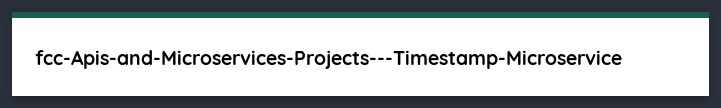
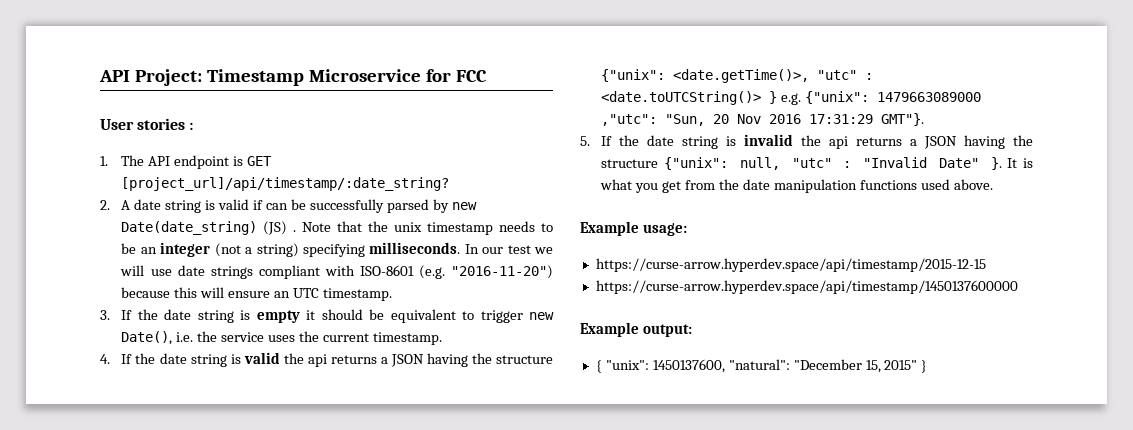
- fcc-Apis-and-Microservices-Projects---Timestamp-Microservice
+ API Project: Timestamp Microservice for FCC
+ User stories :
+ 1. The API endpoint is GET [project_url]/api/timestamp/:date_string?
+ 2. A date string is valid if can be successfully parsed by new Date(date_string) (JS) . Note that the unix timestamp needs to be an integer (not a string) specifying milliseconds. In our test we will use date strings compliant with ISO-8601 (e.g. "2016-11-20") because this will ensure an UTC timestamp.
+ 3. If the date string is empty it should be equivalent to trigger new Date(), i.e. the service uses the current timestamp.
+ 4. If the date string is valid the api returns a JSON having the structure {"unix": <date.getTime()>, "utc" : <date.toUTCString()> } e.g. {"unix": 1479663089000 ,"utc": "Sun, 20 Nov 2016 17:31:29 GMT"}.
+ 5. If the date string is invalid the api returns a JSON having the structure {"unix": null, "utc" : "Invalid Date" }. It is what you get from the date manipulation functions used above.
+ Example usage:
+ https://curse-arrow.hyperdev.space/api/timestamp/2015-12-15
+ https://curse-arrow.hyperdev.space/api/timestamp/1450137600000
+ Example output:
+ { "unix": 1450137600, "natural": "December 15, 2015" }

